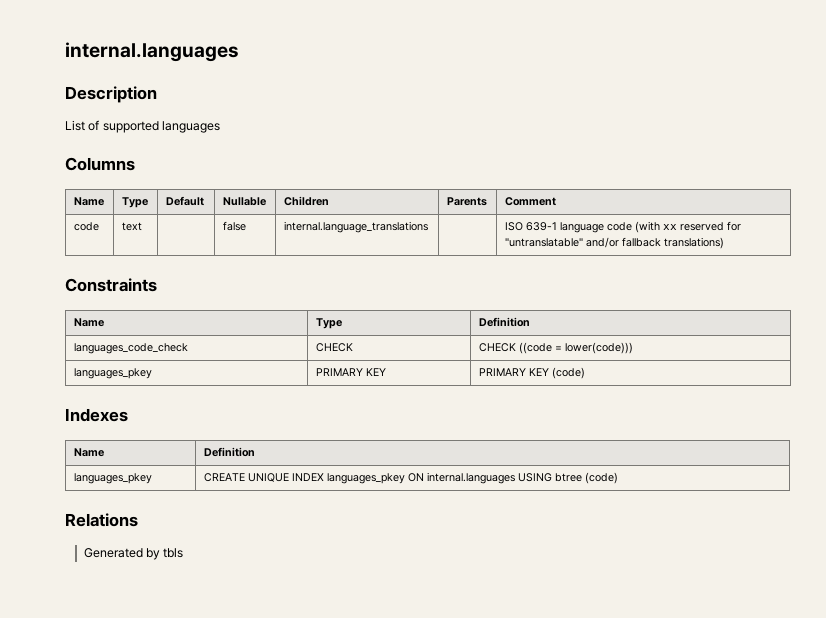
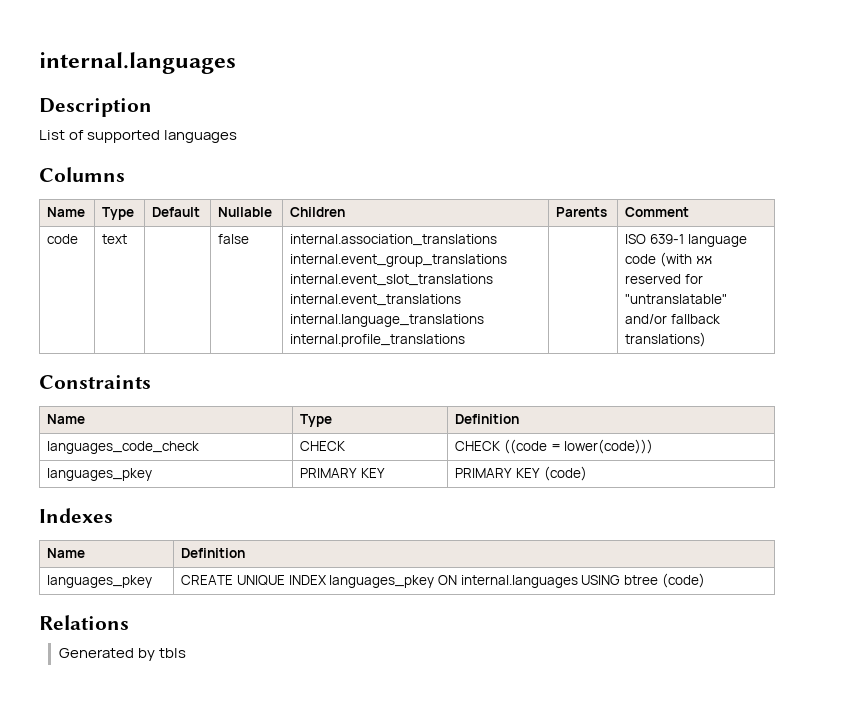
- code | text | | false | internal.language_translations | | ISO 639-1 language code (with xx reserved for "untranslatable" and/or fallback translations)
+ code | text | | false | internal.association_translations internal.event_group_translations internal.event_slot_translations internal.event_translations internal.language_translations internal.profile_translations | | ISO 639-1 language code (with xx reserved for "untranslatable" and/or fallback translations)

